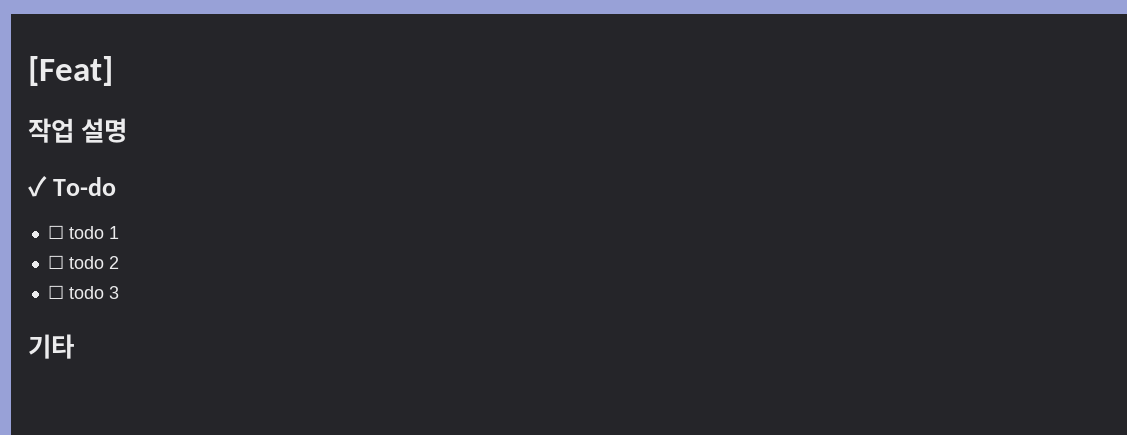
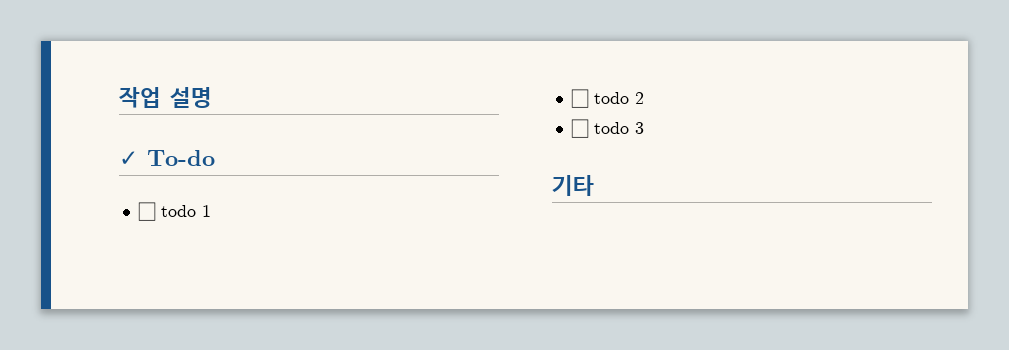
- [Feat]

